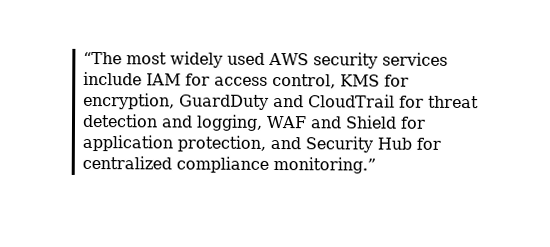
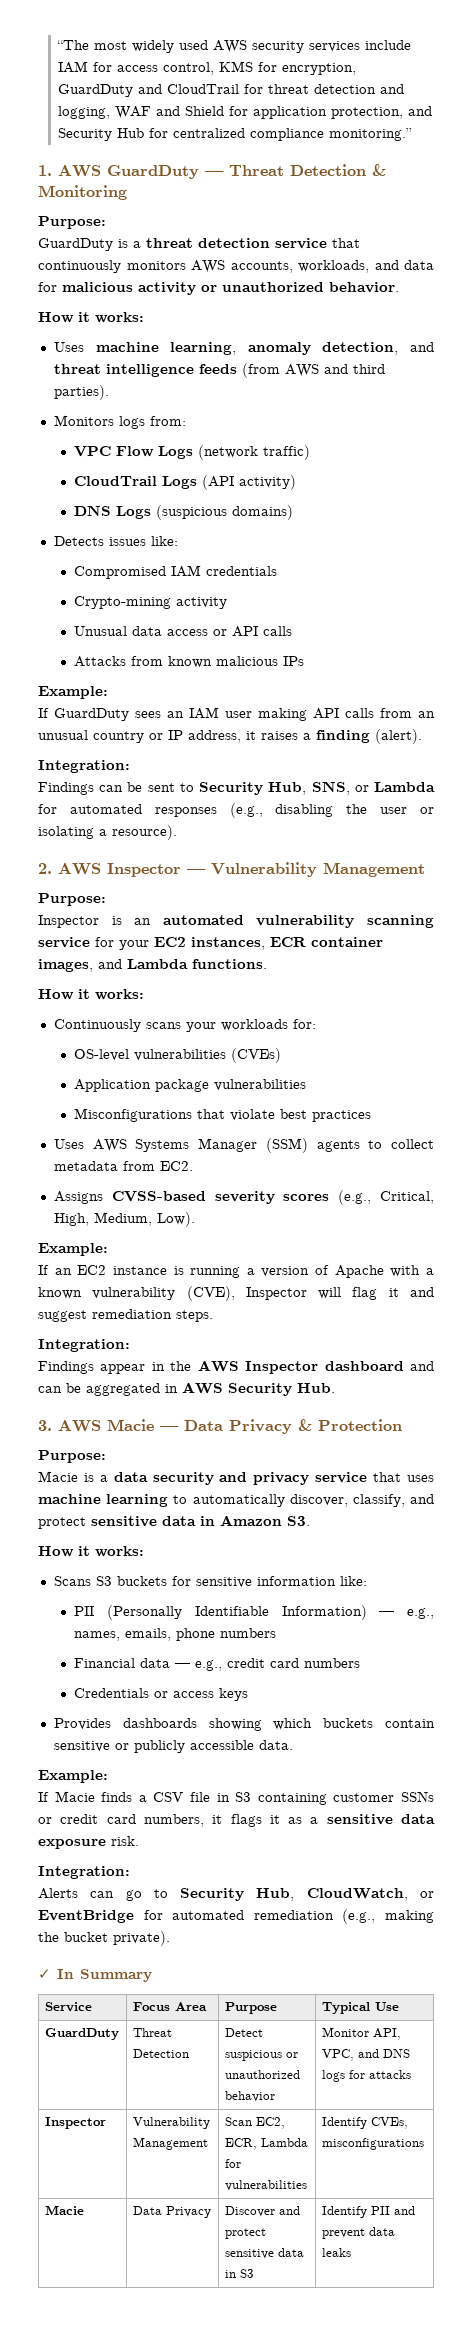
+ 1. AWS GuardDuty — Threat Detection & Monitoring
+ Purpose:
+ GuardDuty is a threat detection service that continuously monitors AWS accounts, workloads, and data for malicious activity or unauthorized behavior.
+ How it works:
+ Uses machine learning, anomaly detection, and threat intelligence feeds (from AWS and third parties).
+ Monitors logs from:
+ VPC Flow Logs (network traffic)
+ CloudTrail Logs (API activity)
+ DNS Logs (suspicious domains)
+ Detects issues like:
+ Compromised IAM credentials
+ Crypto-mining activity
+ Unusual data access or API calls
+ Attacks from known malicious IPs
+ Example:
+ If GuardDuty sees an IAM user making API calls from an unusual country or IP address, it raises a finding (alert).
+ Integration:
+ Findings can be sent to Security Hub, SNS, or Lambda for automated responses (e.g., disabling the user or isolating a resource).
+ 2. AWS Inspector — Vulnerability Management
+ Purpose:
+ Inspector is an automated vulnerability scanning service for your EC2 instances, ECR container images, and Lambda functions.
+ How it works:
+ Continuously scans your workloads for:
+ OS-level vulnerabilities (CVEs)
+ Application package vulnerabilities
+ Misconfigurations that violate best practices
+ Uses AWS Systems Manager (SSM) agents to collect metadata from EC2.
+ Assigns CVSS-based severity scores (e.g., Critical, High, Medium, Low).
+ Example:
+ If an EC2 instance is running a version of Apache with a known vulnerability (CVE), Inspector will flag it and suggest remediation steps.
+ Integration:
+ Findings appear in the AWS Inspector dashboard and can be aggregated in AWS Security Hub.
+ 3. AWS Macie — Data Privacy & Protection
+ Purpose:
+ Macie is a data security and privacy service that uses machine learning to automatically discover, classify, and protect sensitive data in Amazon S3.
+ How it works:
+ Scans S3 buckets for sensitive information like:
+ PII (Personally Identifiable Information) — e.g., names, emails, phone numbers
+ Financial data — e.g., credit card numbers
+ Credentials or access keys
+ Provides dashboards showing which buckets contain sensitive or publicly accessible data.
+ Example:
+ If Macie finds a CSV file in S3 containing customer SSNs or credit card numbers, it flags it as a sensitive data exposure risk.
+ Integration:
+ Alerts can go to Security Hub, CloudWatch, or EventBridge for automated remediation (e.g., making the bucket private).
+ ✓ In Summary
+ Service | Focus Area | Purpose | Typical Use
+ GuardDuty | Threat Detection | Detect suspicious or unauthorized behavior | Monitor API, VPC, and DNS logs for attacks
+ Inspector | Vulnerability Management | Scan EC2, ECR, Lambda for vulnerabilities | Identify CVEs, misconfigurations
+ Macie | Data Privacy | Discover and protect sensitive data in S3 | Identify PII and prevent data leaks

